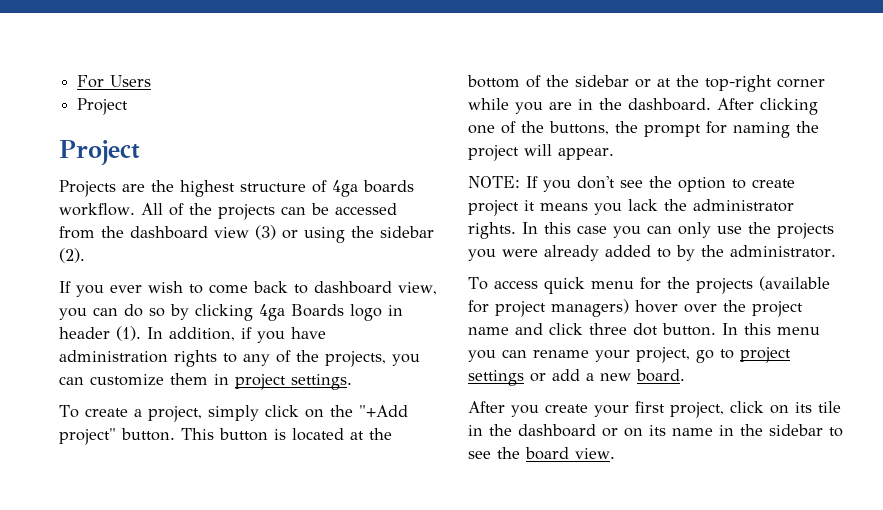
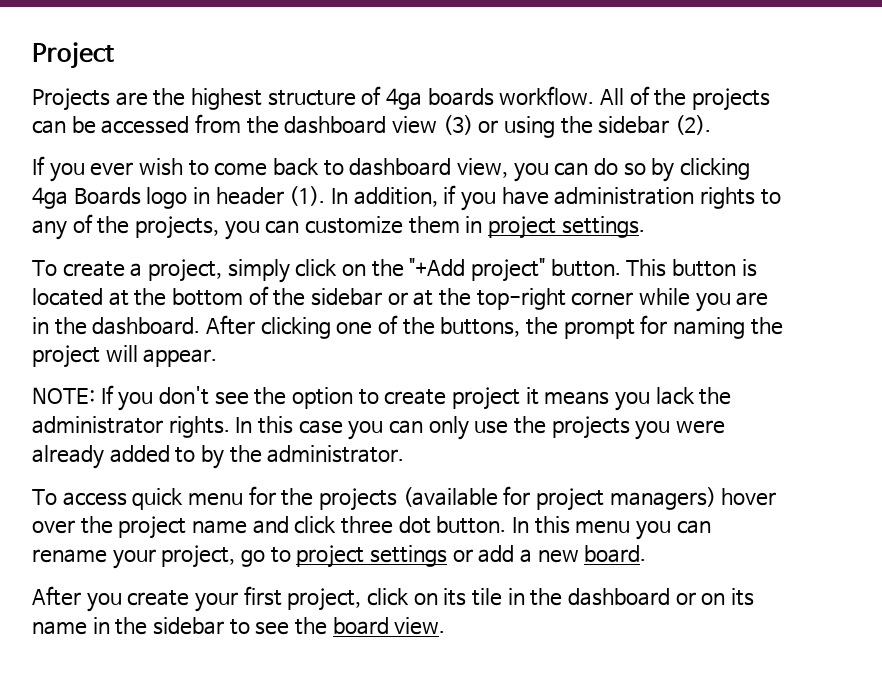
- For Users
- Project

